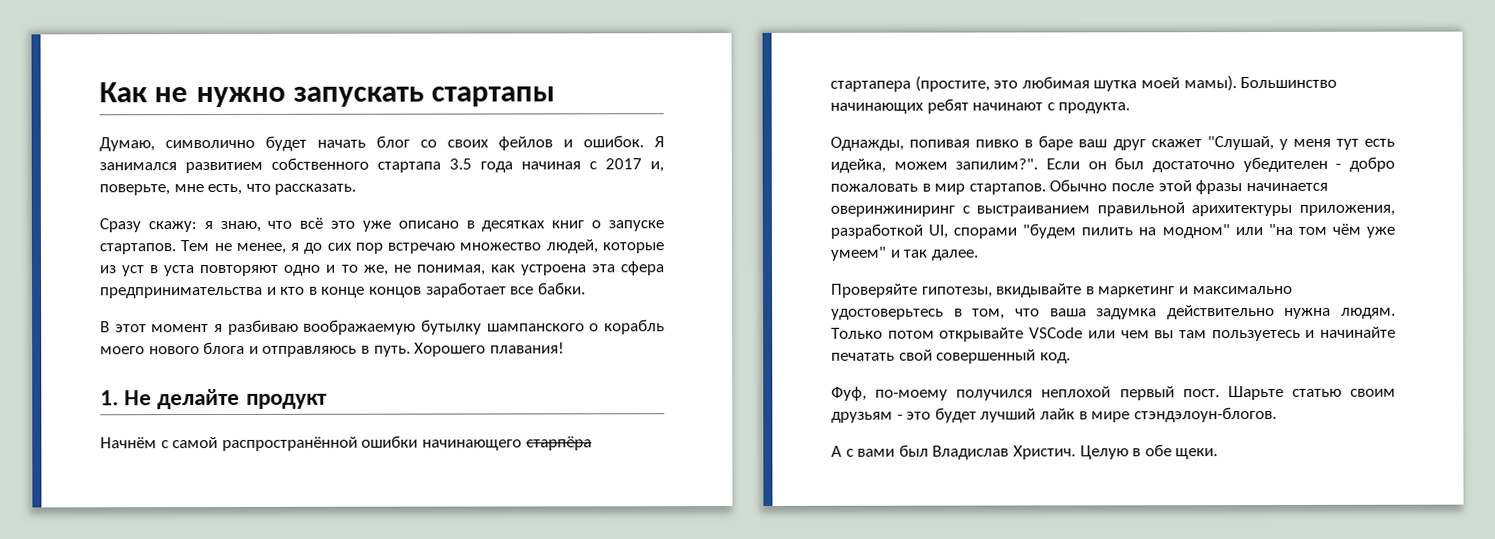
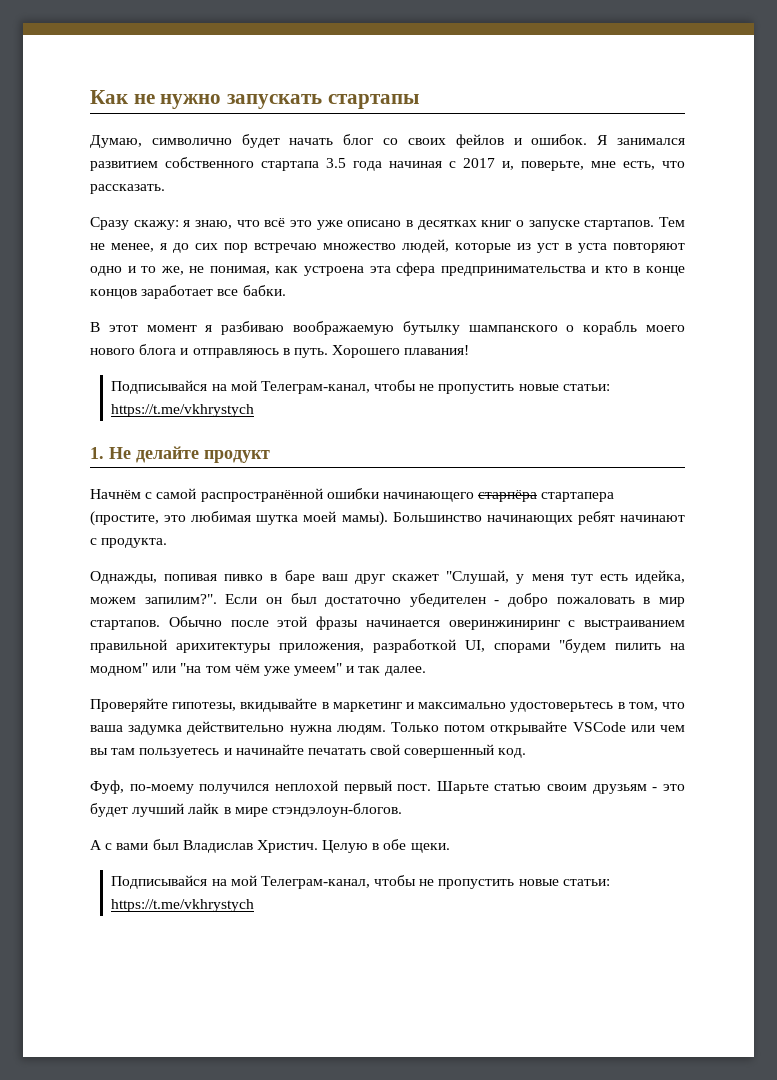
  Хорошего плавания!
+ Подписывайся на мой Телеграм-канал, чтобы не пропустить новые статьи: https://t.me/vkhrystych
  Целую в обе щеки.
+ Подписывайся на мой Телеграм-канал, чтобы не пропустить новые статьи: https://t.me/vkhrystych

